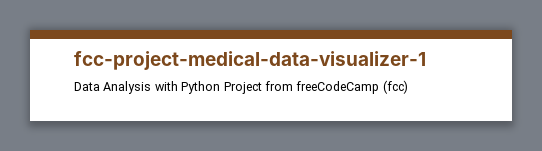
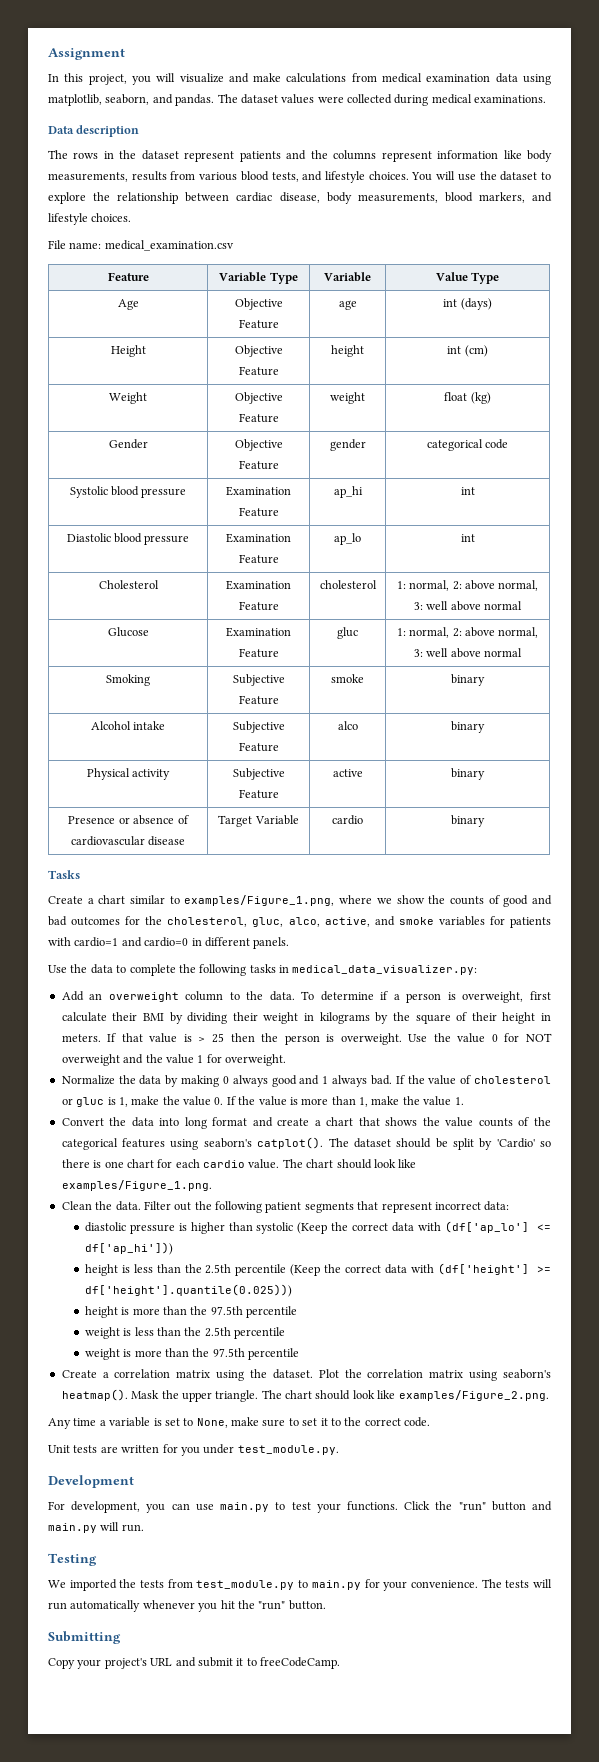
- fcc-project-medical-data-visualizer-1
- Data Analysis with Python Project from freeCodeCamp (fcc)
+ Assignment
+ In this project, you will visualize and make calculations from medical examination data using matplotlib, seaborn, and pandas. The dataset values were collected during medical examinations.
+ Data description
+ The rows in the dataset represent patients and the columns represent information like body measurements, results from various blood tests, and lifestyle choices. You will use the dataset to explore the relationship between cardiac disease, body measurements, blood markers, and lifestyle choices.
+ File name: medical_examination.csv
+ Feature | Variable Type | Variable | Value Type
+ Age | Objective Feature | age | int (days)
+ Height | Objective Feature | height | int (cm)
+ Weight | Objective Feature | weight | float (kg)
+ Gender | Objective Feature | gender | categorical code
+ Systolic blood pressure | Examination Feature | ap_hi | int
+ Diastolic blood pressure | Examination Feature | ap_lo | int
+ Cholesterol | Examination Feature | cholesterol | 1: normal, 2: above normal, 3: well above normal
+ Glucose | Examination Feature | gluc | 1: normal, 2: above normal, 3: well above normal
+ Smoking | Subjective Feature | smoke | binary
+ Alcohol intake | Subjective Feature | alco | binary
+ Physical activity | Subjective Feature | active | binary
+ Presence or absence of cardiovascular disease | Target Variable | cardio | binary
+ Tasks
+ Create a chart similar to examples/Figure_1.png, where we show the counts of good and bad outcomes for the cholesterol, gluc, alco, active, and smoke variables for patients with cardio=1 and cardio=0 in different panels.
+ Use the data to complete the following tasks in medical_data_visualizer.py:
+ Add an overweight column to the data. To determine if a person is overweight, first calculate their BMI by dividing their weight in kilograms by the square of their height in meters. If that value is > 25 then the person is overweight. Use the value 0 for NOT overweight and the value 1 for overweight.
+ Normalize the data by making 0 always good and 1 always bad. If the value of cholesterol or gluc is 1, make the value 0. If the value is more than 1, make the value 1.
+ Convert the data into long format and create a chart that shows the value counts of the categorical features using seaborn's catplot(). The dataset should be split by 'Cardio' so there is one chart for each cardio value. The chart should look like examples/Figure_1.png.
+ Clean the data. Filter out the following patient segments that represent incorrect data:
+ diastolic pressure is higher than systolic (Keep the correct data with (df['ap_lo'] <= df['ap_hi']))
+ height is less than the 2.5th percentile (Keep the correct data with (df['height'] >= df['height'].quantile(0.025)))
+ height is more than the 97.5th percentile
+ weight is less than the 2.5th percentile
+ weight is more than the 97.5th percentile
+ Create a correlation matrix using the dataset. Plot the correlation matrix using seaborn's heatmap(). Mask the upper triangle. The chart should look like examples/Figure_2.png.
+ Any time a variable is set to None, make sure to set it to the correct code.
+ Unit tests are written for you under test_module.py.
+ Development
+ For development, you can use main.py to test your functions. Click the "run" button and main.py will run.
+ Testing
+ We imported the tests from test_module.py to main.py for your convenience. The tests will run automatically whenever you hit the "run" button.
+ Submitting
+ Copy your project's URL and submit it to freeCodeCamp.

